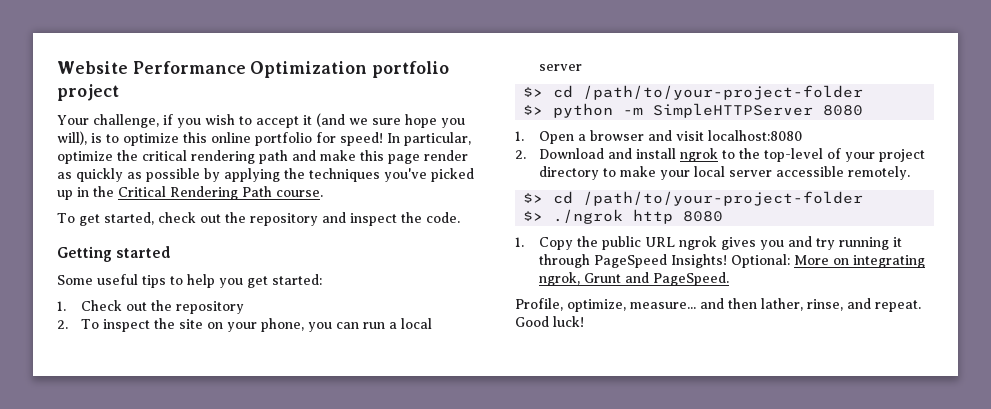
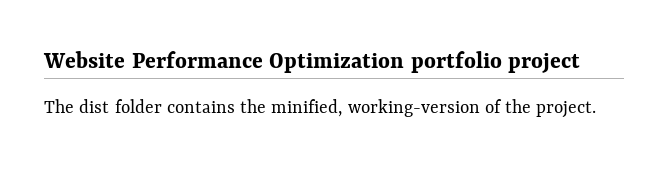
- Your challenge, if you wish to accept it (and we sure hope you will), is to optimize this online portfolio for speed! In particular, optimize the critical rendering path and make this page render as quickly as possible by applying the techniques you've picked up in the Critical Rendering Path course.
- To get started, check out the repository and inspect the code.
- Getting started
- Some useful tips to help you get started:
- 1. Check out the repository
- 2. To inspect the site on your phone, you can run a local server
- $> cd /path/to/your-project-folder
- $> python -m SimpleHTTPServer 8080
- 1. Open a browser and visit localhost:8080
- 2. Download and install ngrok to the top-level of your project directory to make your local server accessible remotely.
- $> cd /path/to/your-project-folder
- $> ./ngrok http 8080
- 1. Copy the public URL ngrok gives you and try running it through PageSpeed Insights! Optional: More on integrating ngrok, Grunt and PageSpeed.
- Profile, optimize, measure... and then lather, rinse, and repeat. Good luck!
+ The dist folder contains the minified, working-version of the project.

